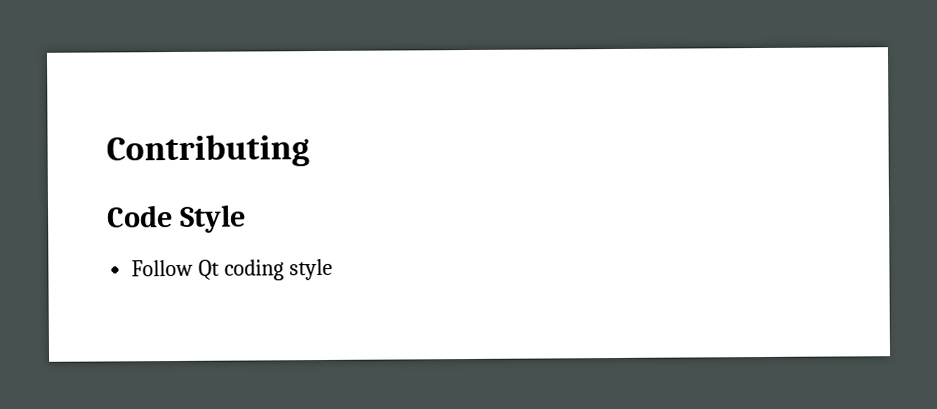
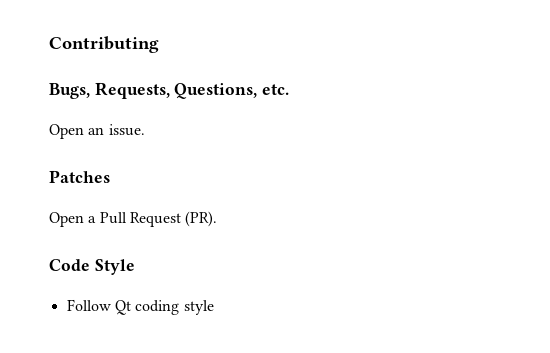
+ Bugs, Requests, Questions, etc.
+ Open an issue.
+ Patches
+ Open a Pull Request (PR).

